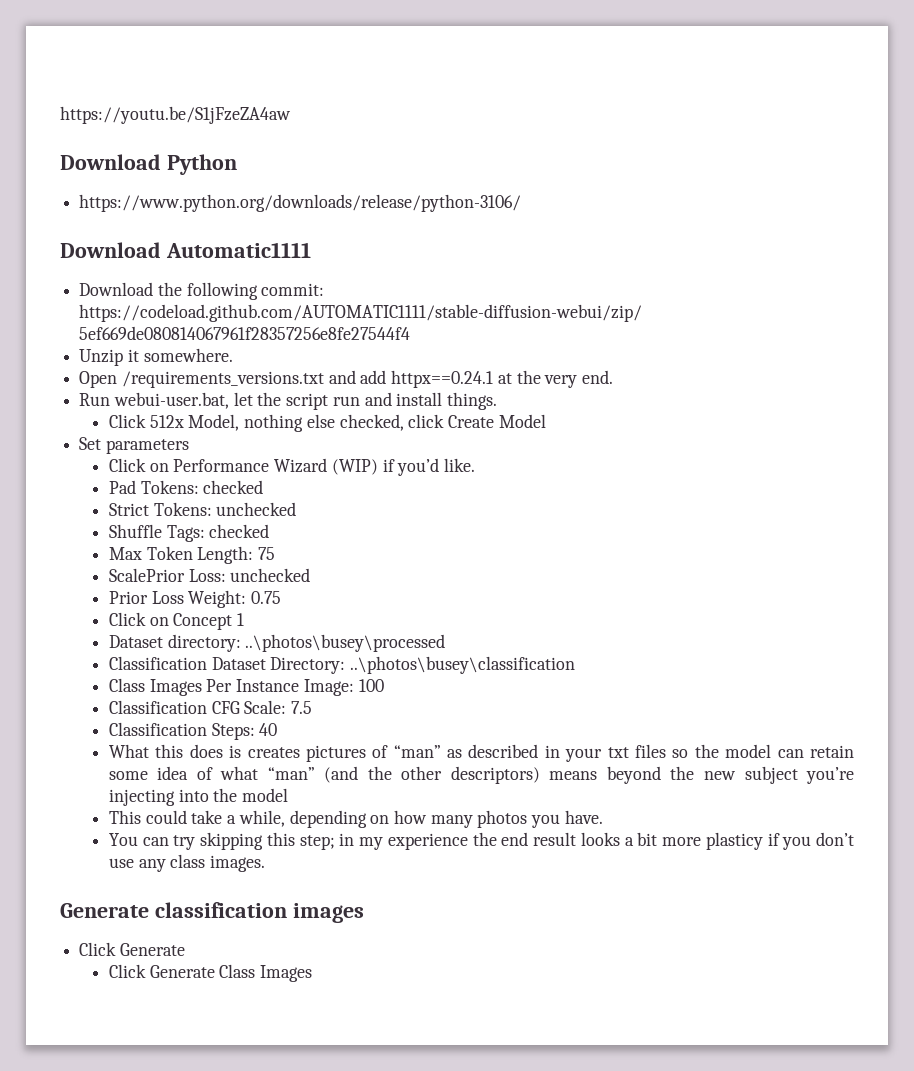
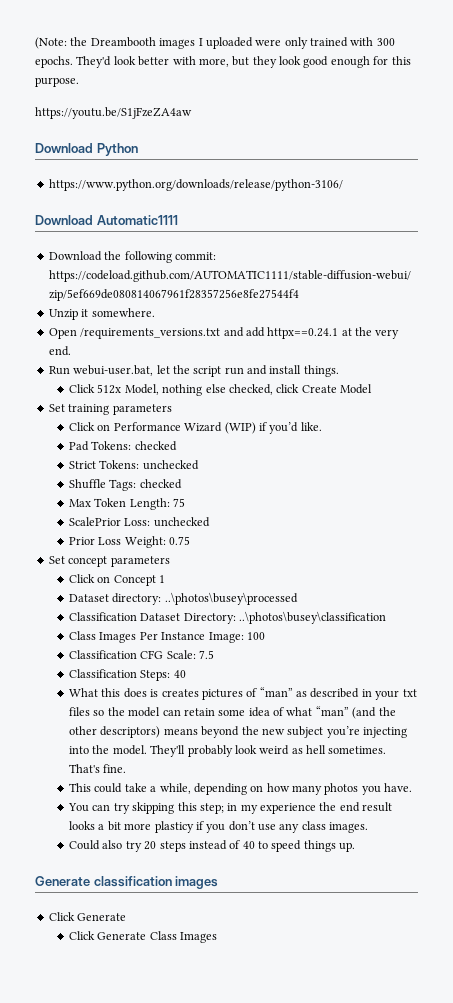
+ (Note: the Dreambooth images I uploaded were only trained with 300 epochs. They'd look better with more, but they look good enough for this purpose.
- Set parameters
+ Set training parameters
+ Set concept parameters
- What this does is creates pictures of “man” as described in your txt files so the model can retain some idea of what “man” (and the other descriptors) means beyond the new subject you’re injecting into the model
+ What this does is creates pictures of “man” as described in your txt files so the model can retain some idea of what “man” (and the other descriptors) means beyond the new subject you’re injecting into the model. They'll probably look weird as hell sometimes. That's fine.
+ Could also try 20 steps instead of 40 to speed things up.

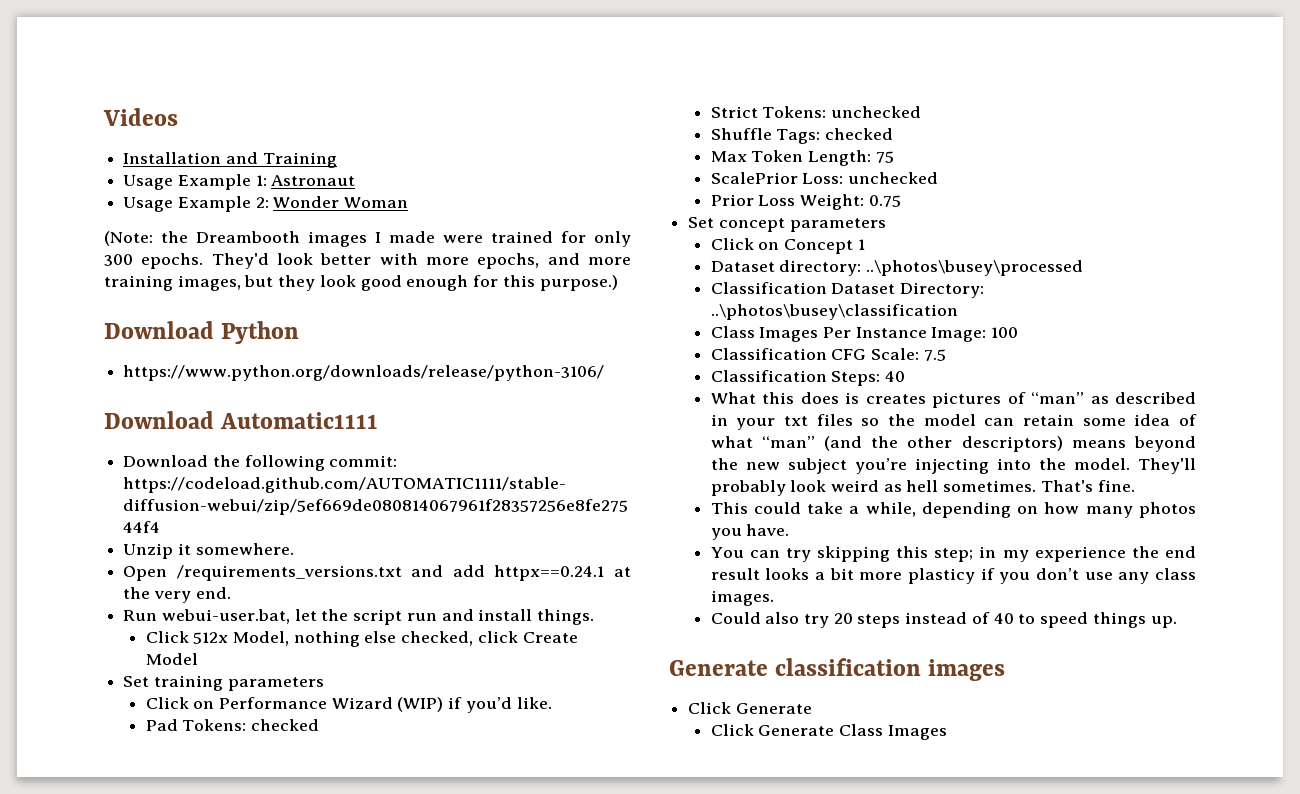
+ Videos
+ Installation and Training
+ Usage Example 1: Astronaut
+ Usage Example 2: Wonder Woman
- (Note: the Dreambooth images I uploaded were only trained with 300 epochs.
+ (Note: the Dreambooth images I made were trained for only 300 epochs.
- They'd look better with more, but they look good enough for this purpose.
- https://youtu.be/S1jFzeZA4aw
+ They'd look better with more epochs, and more training images, but they look good enough for this purpose.)

